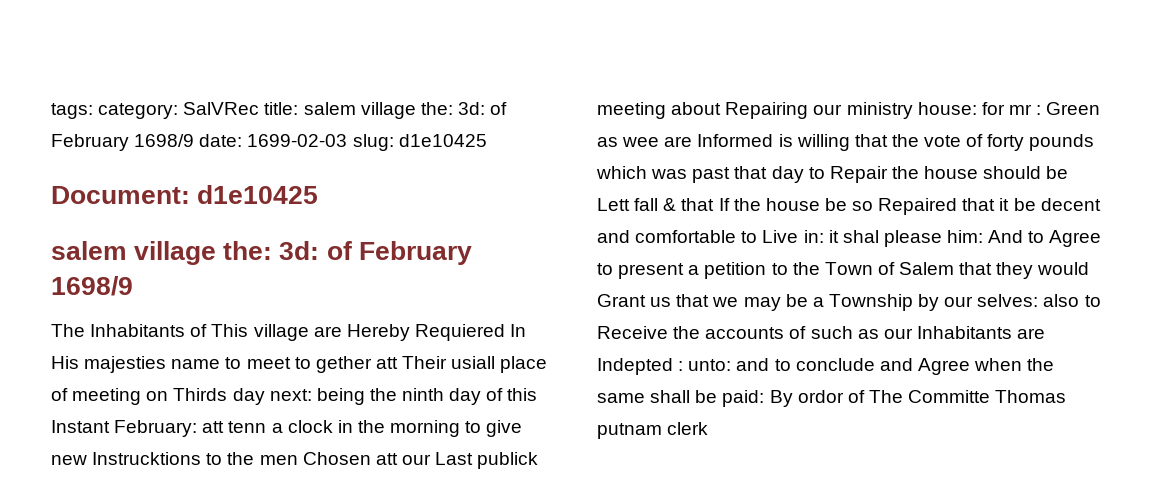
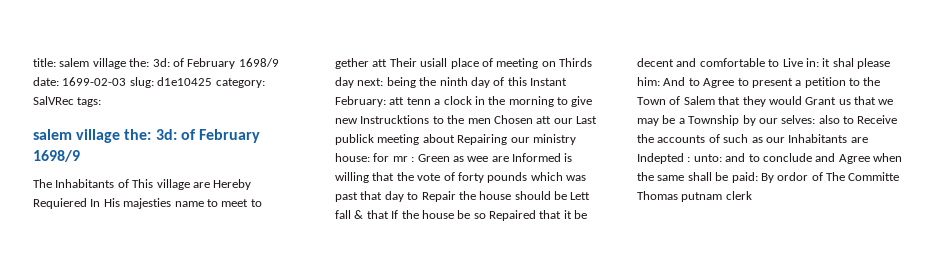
- tags: category: SalVRec title: salem village the: 3d: of February 1698/9 date: 1699-02-03 slug: d1e10425
- Document: d1e10425
+ title: salem village the: 3d: of February 1698/9 date: 1699-02-03 slug: d1e10425 category: SalVRec tags:

